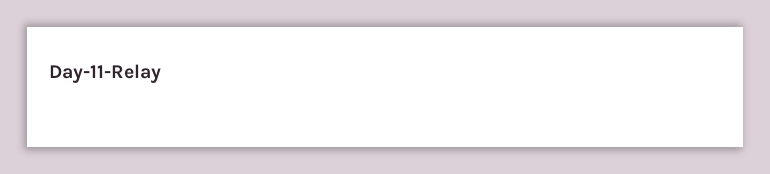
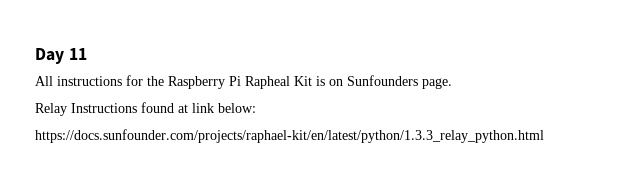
- Day-11-Relay
+ Day 11
+ All instructions for the Raspberry Pi Rapheal Kit is on Sunfounders page.
+ Relay Instructions found at link below:
+ https://docs.sunfounder.com/projects/raphael-kit/en/latest/python/1.3.3_relay_python.html

